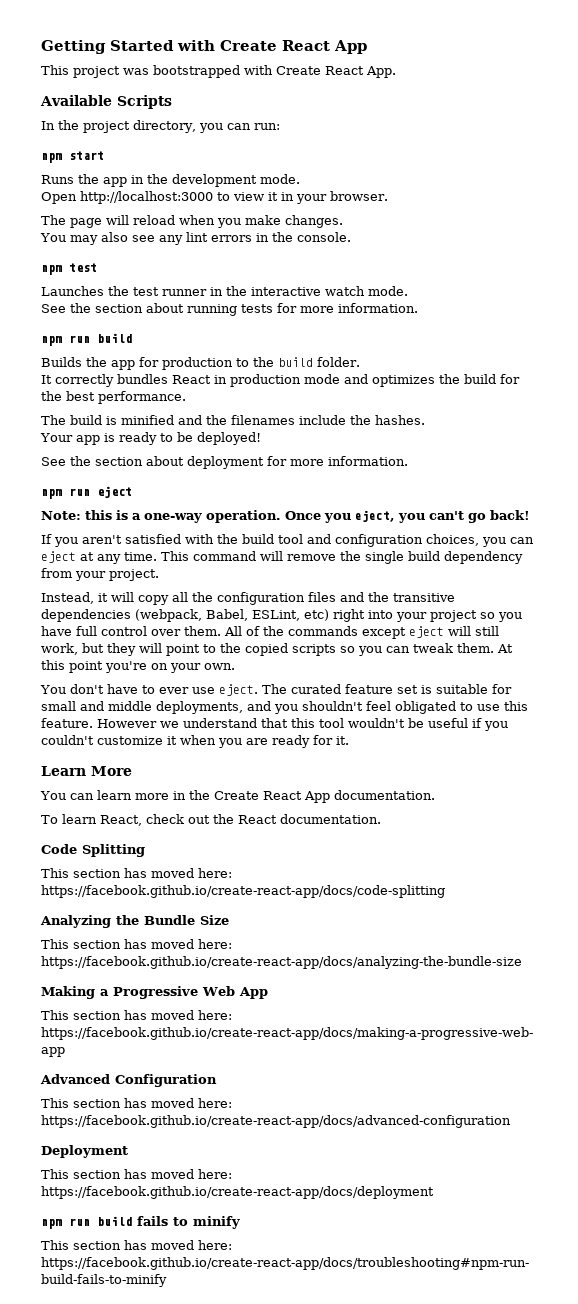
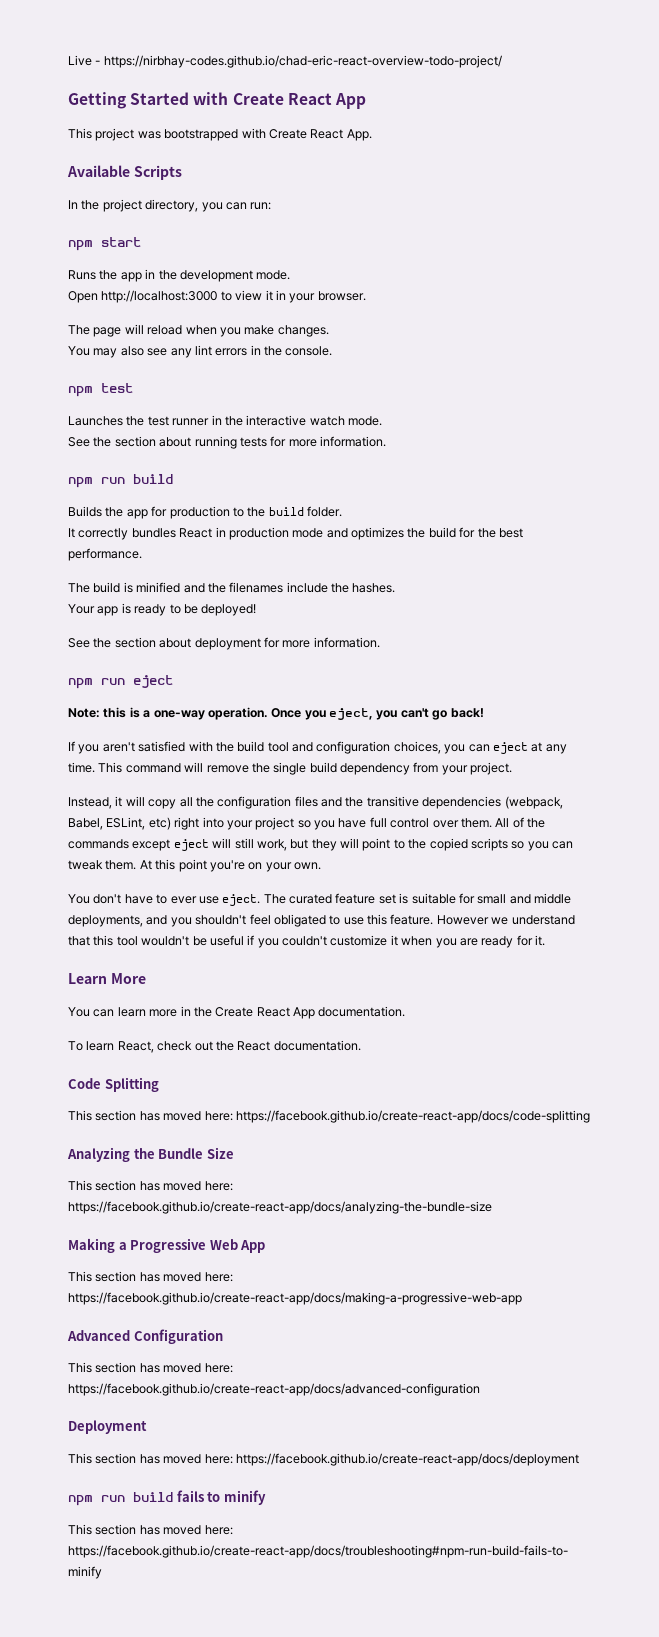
+ Live - https://nirbhay-codes.github.io/chad-eric-react-overview-todo-project/

